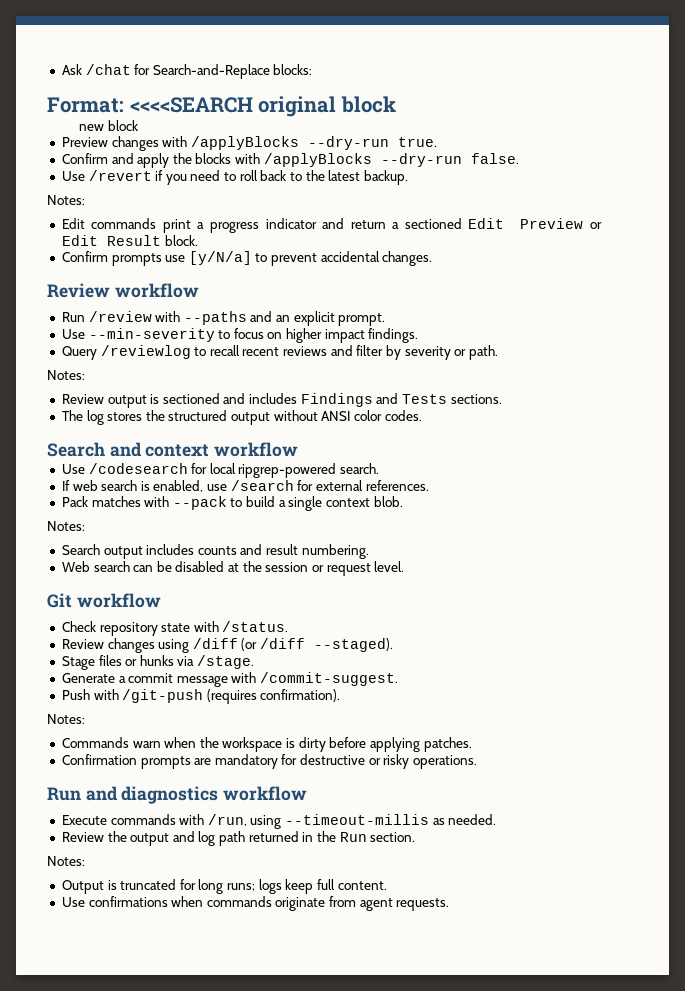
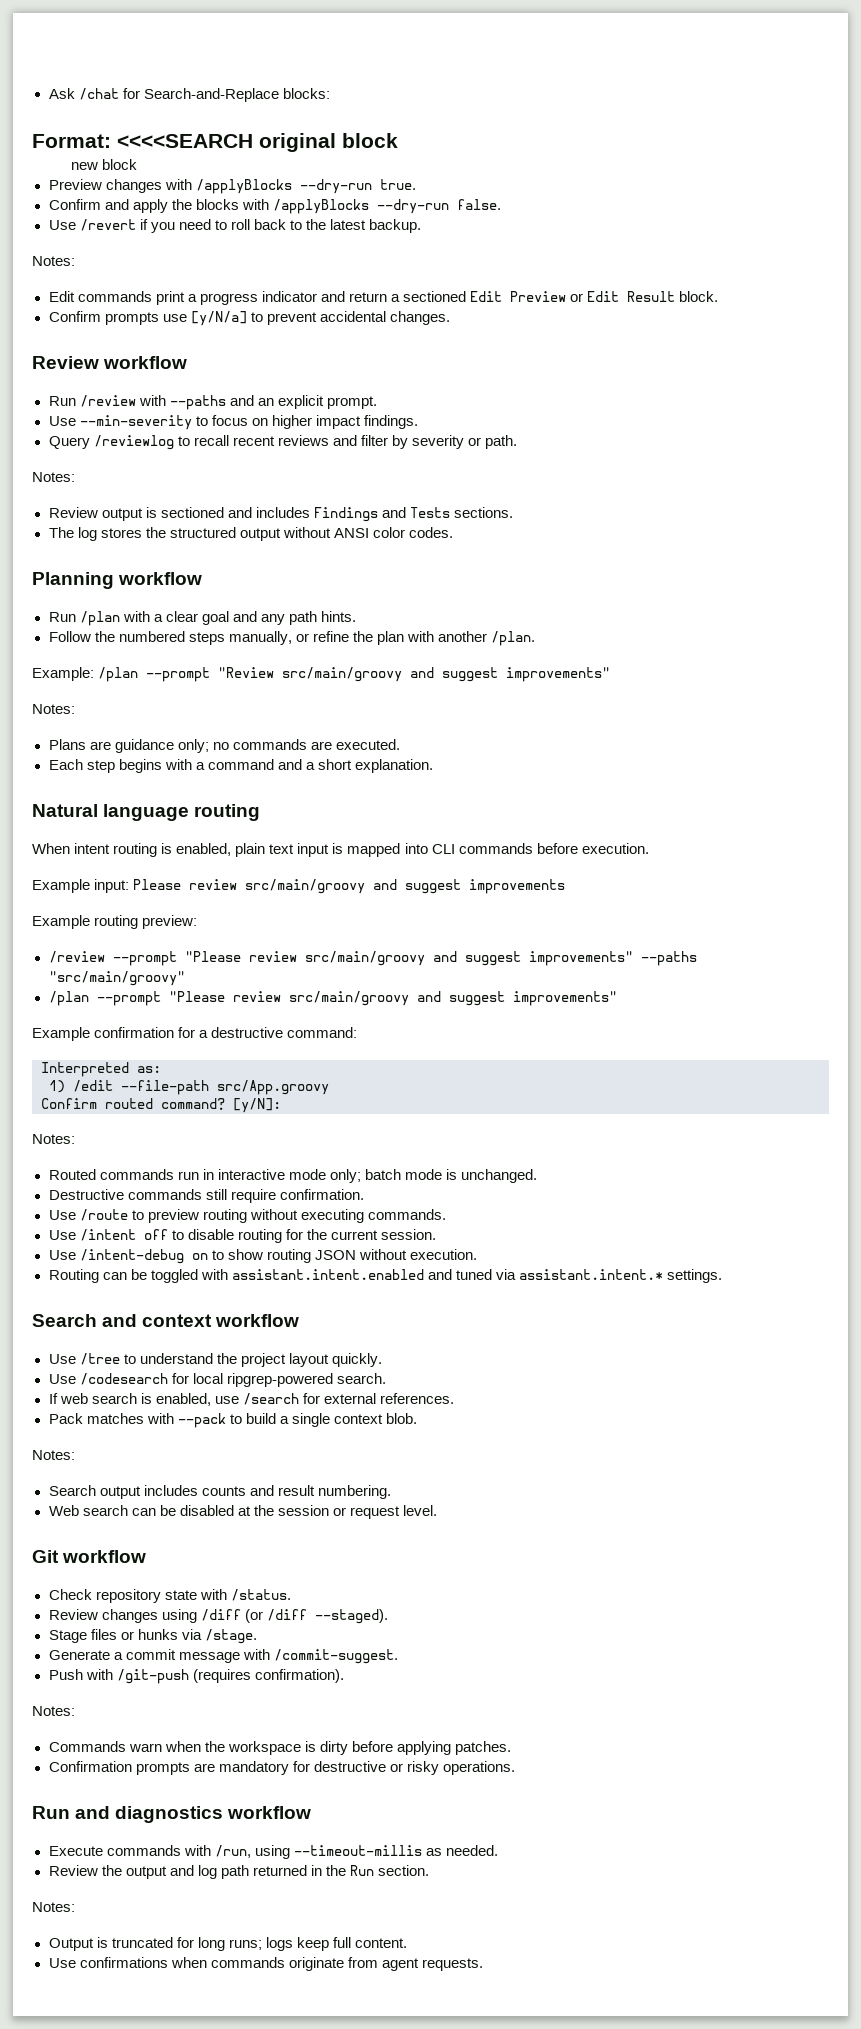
+ Planning workflow
+ Run /plan with a clear goal and any path hints.
+ Follow the numbered steps manually, or refine the plan with another /plan.
+ Example: /plan --prompt "Review src/main/groovy and suggest improvements"
+ Notes:
+ Plans are guidance only; no commands are executed.
+ Each step begins with a command and a short explanation.
+ Natural language routing
+ When intent routing is enabled, plain text input is mapped into CLI commands before execution.
+ Example input: Please review src/main/groovy and suggest improvements
+ Example routing preview:
+ /review --prompt "Please review src/main/groovy and suggest improvements" --paths "src/main/groovy"
+ /plan --prompt "Please review src/main/groovy and suggest improvements"
+ Example confirmation for a destructive command:
+ Interpreted as:
+ 1) /edit --file-path src/App.groovy
+ Confirm routed command? [y/N]:
+ Notes:
+ Routed commands run in interactive mode only; batch mode is unchanged.
+ Destructive commands still require confirmation.
+ Use /route to preview routing without executing commands.
+ Use /intent off to disable routing for the current session.
+ Use /intent-debug on to show routing JSON without execution.
+ Routing can be toggled with assistant.intent.enabled and tuned via assistant.intent.* settings.
  Search and context workflow
+ Use /tree to understand the project layout quickly.

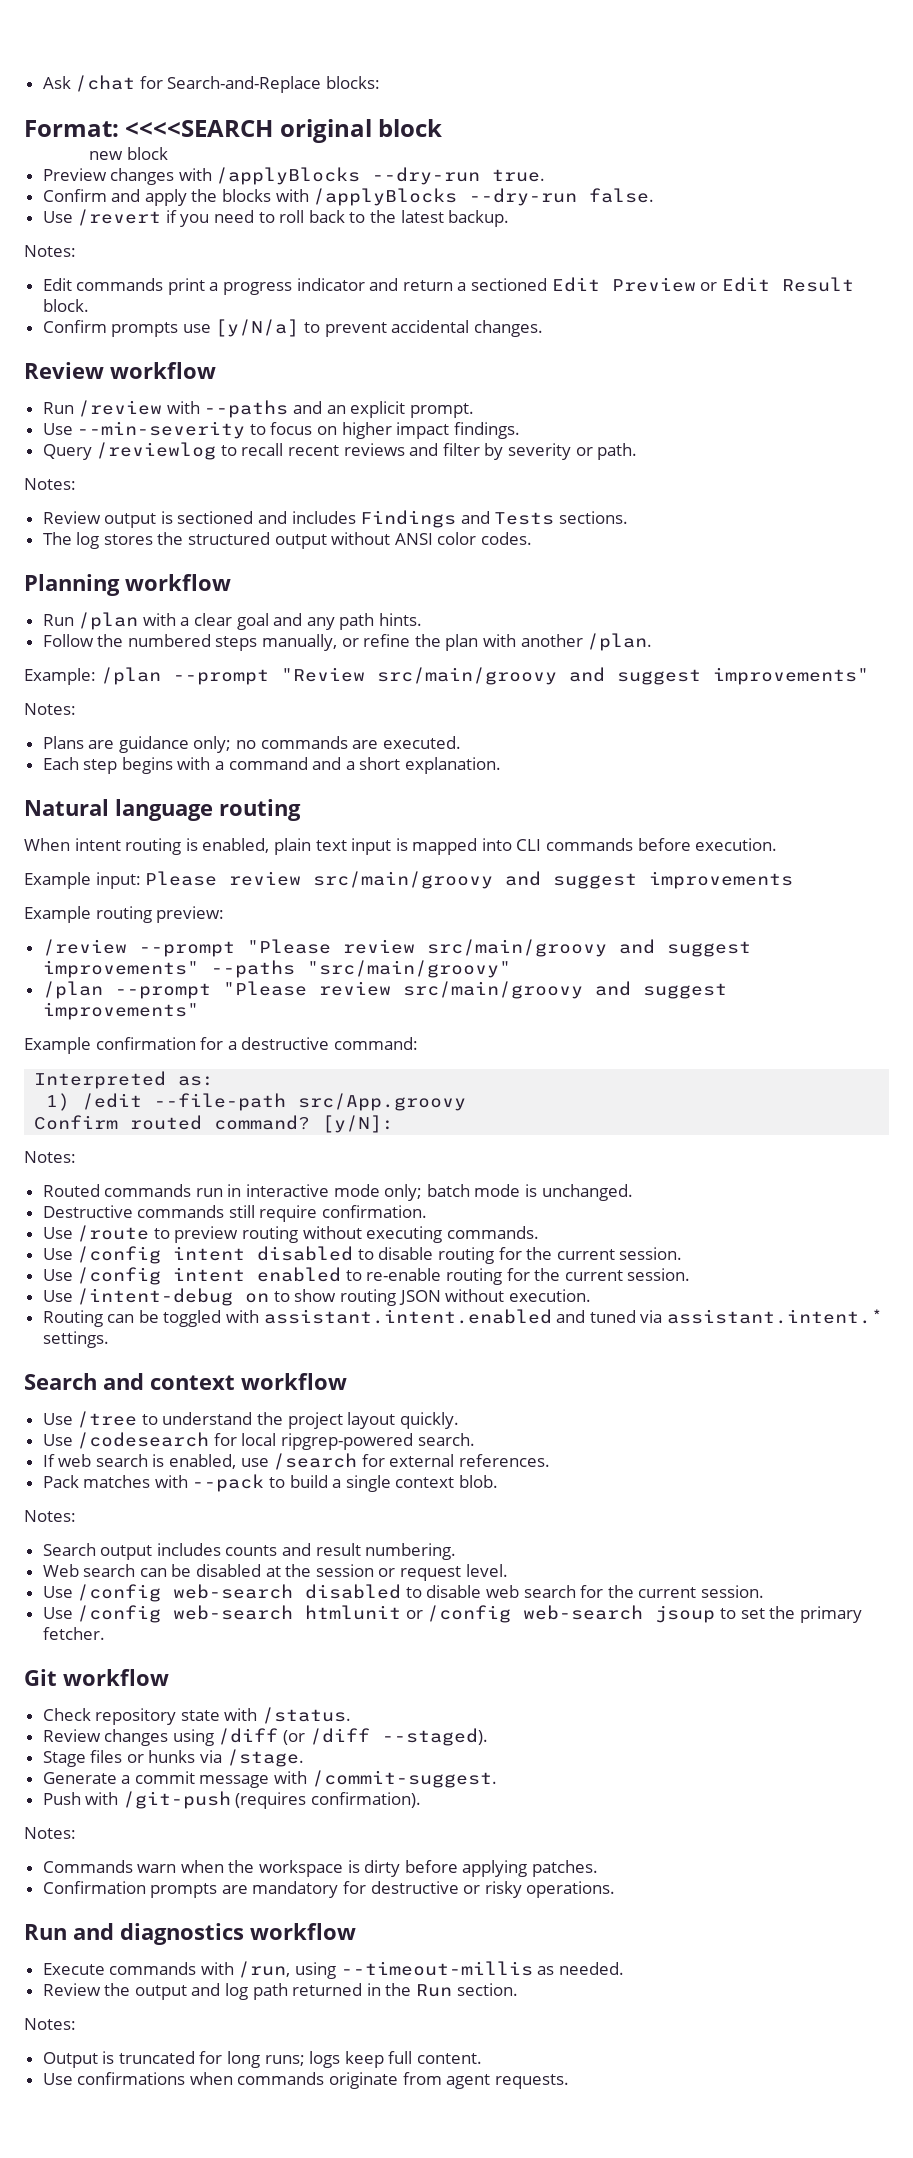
- Use /intent off to disable routing for the current session.
+ Use /config intent disabled to disable routing for the current session.
+ Use /config intent enabled to re-enable routing for the current session.
+ Use /config web-search disabled to disable web search for the current session.
+ Use /config web-search htmlunit or /config web-search jsoup to set the primary fetcher.

